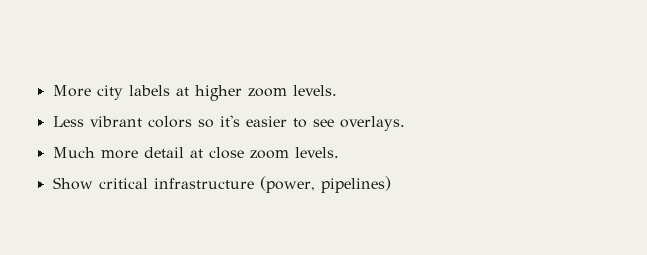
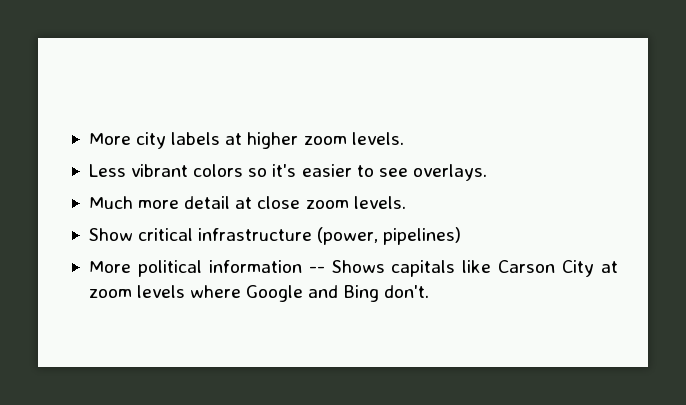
+ More political information -- Shows capitals like Carson City at zoom levels where Google and Bing don't.

